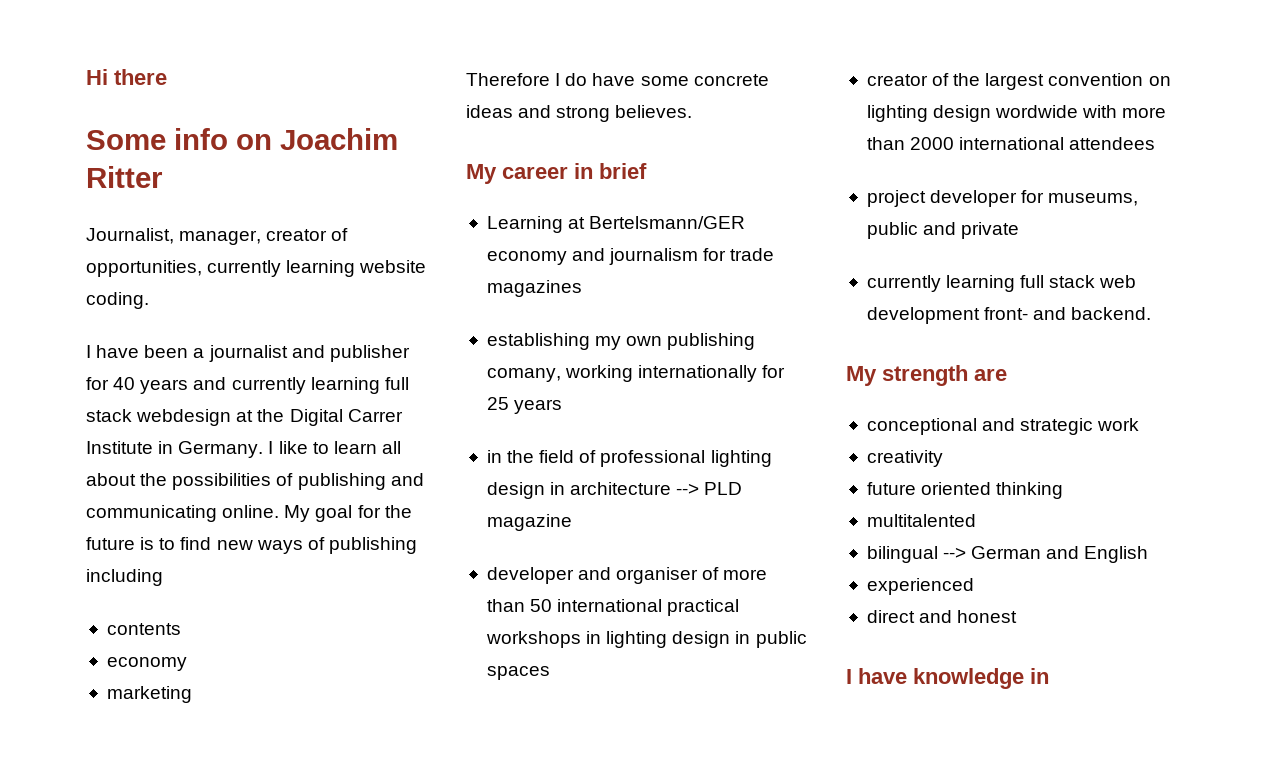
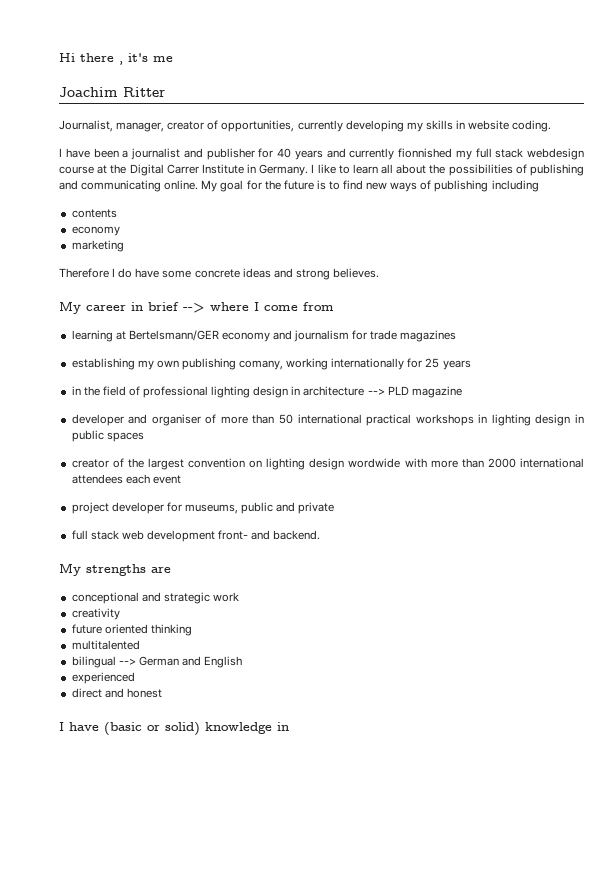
- Hi there
- Some info on Joachim Ritter
+ Hi there , it's me
+ Joachim Ritter
- Journalist, manager, creator of opportunities, currently learning website coding.
+ Journalist, manager, creator of opportunities, currently developing my skills in website coding.
- I have been a journalist and publisher for 40 years and currently learning full stack webdesign at the Digital Carrer Institute in Germany.
+ I have been a journalist and publisher for 40 years and currently fionnished my full stack webdesign course at the Digital Carrer Institute in Germany.
- My career in brief
- Learning at Bertelsmann/GER economy and journalism for trade magazines
+ My career in brief --> where I come from
+ learning at Bertelsmann/GER economy and journalism for trade magazines
- creator of the largest convention on lighting design wordwide with more than 2000 international attendees
+ creator of the largest convention on lighting design wordwide with more than 2000 international attendees each event
- currently learning full stack web development front- and backend.
+ full stack web development front- and backend.
- My strength are
+ My strengths are
- I have knowledge in
+ I have (basic or solid) knowledge in

